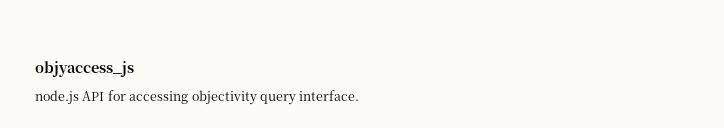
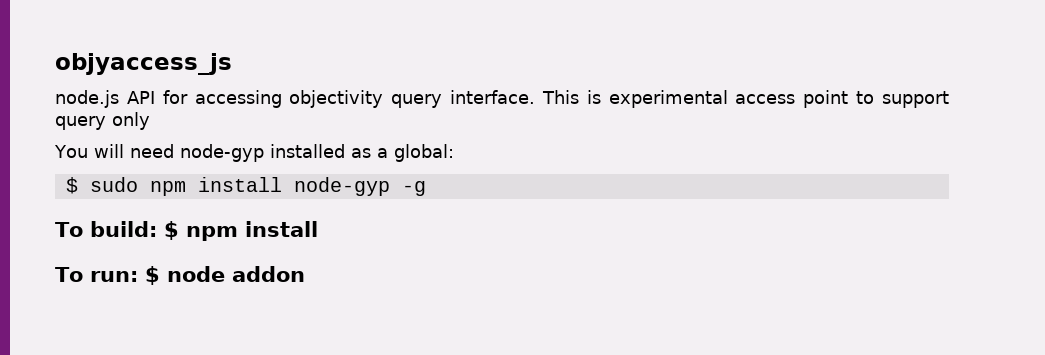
+ This is experimental access point to support query only
+ You will need node-gyp installed as a global:
+ $ sudo npm install node-gyp -g
+ To build: $ npm install
+ To run: $ node addon

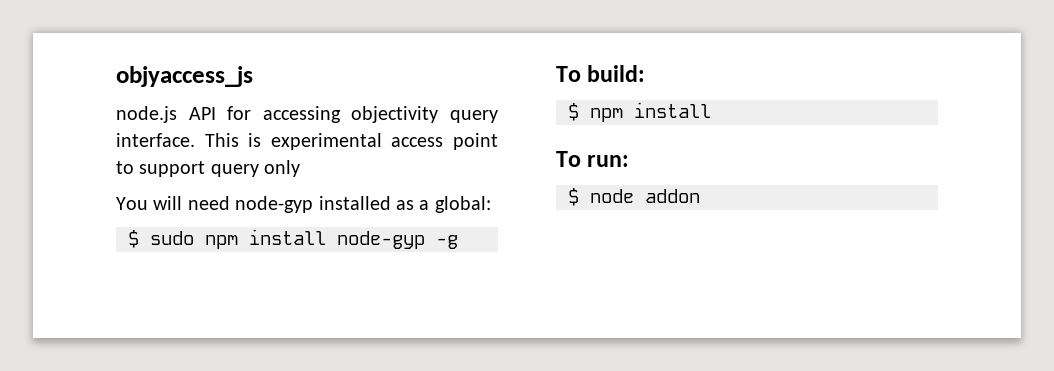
- To build: $ npm install
+ To build:
+ $ npm install
- To run: $ node addon
+ To run:
+ $ node addon

